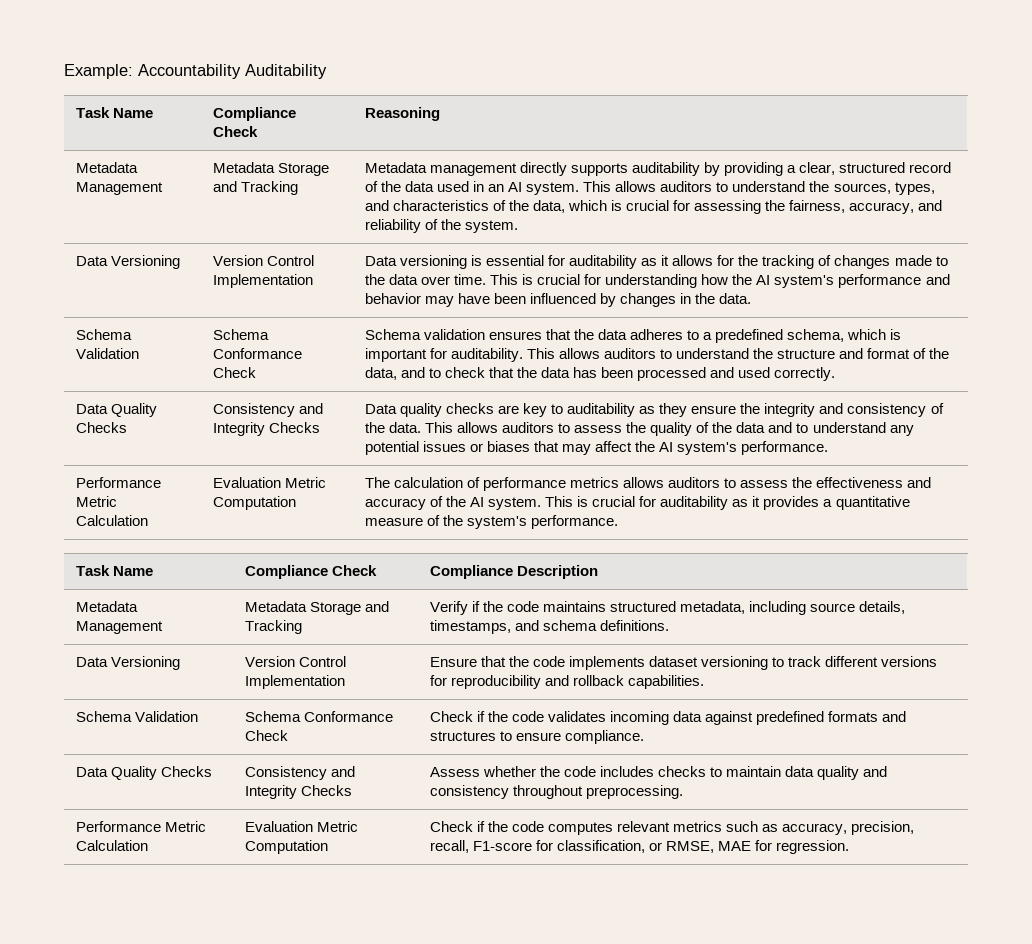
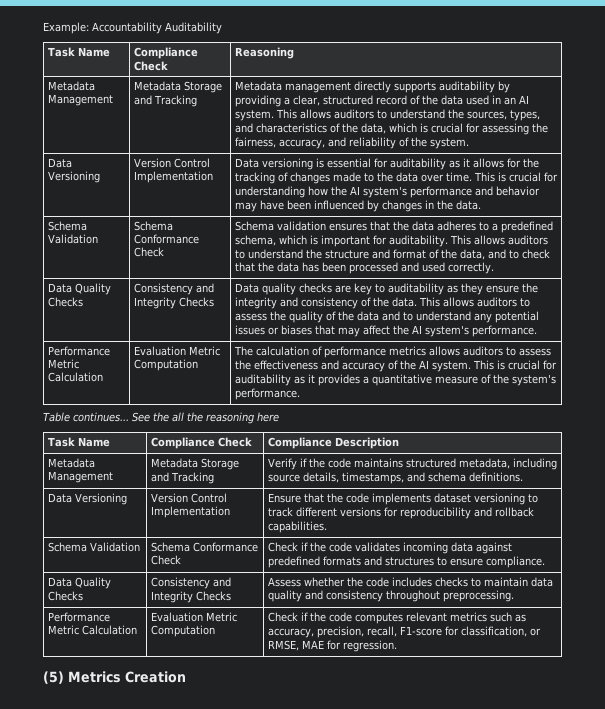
+ Table continues... See the all the reasoning here
+ (5) Metrics Creation

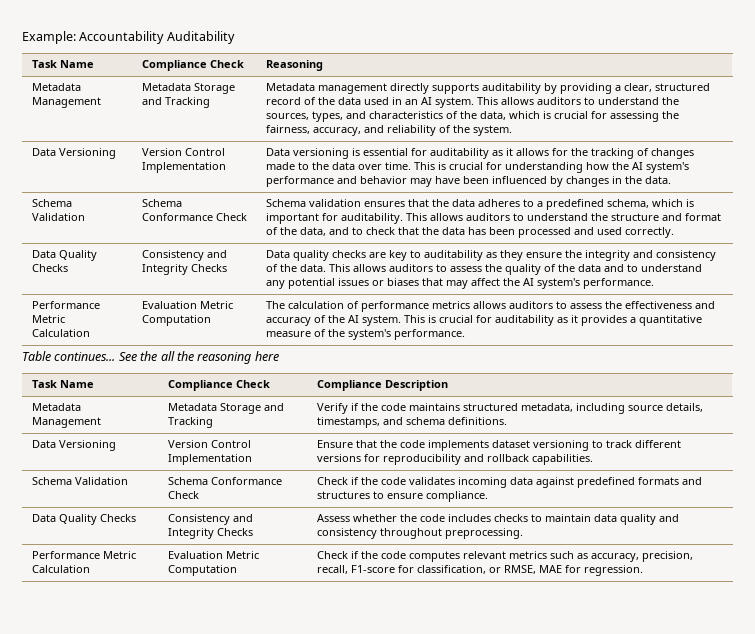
- (5) Metrics Creation

